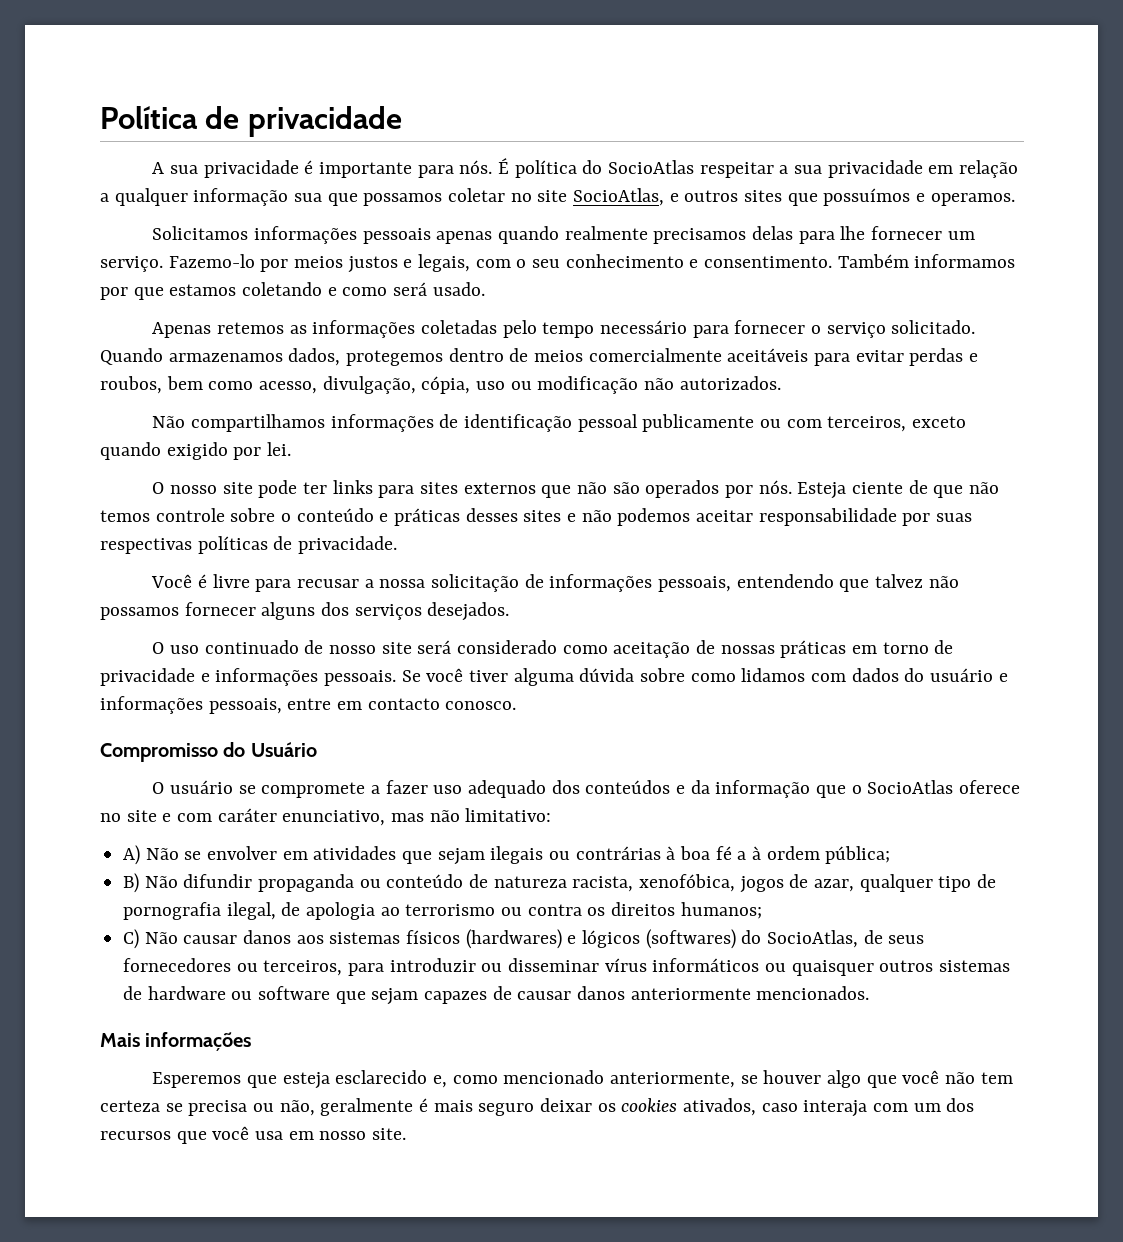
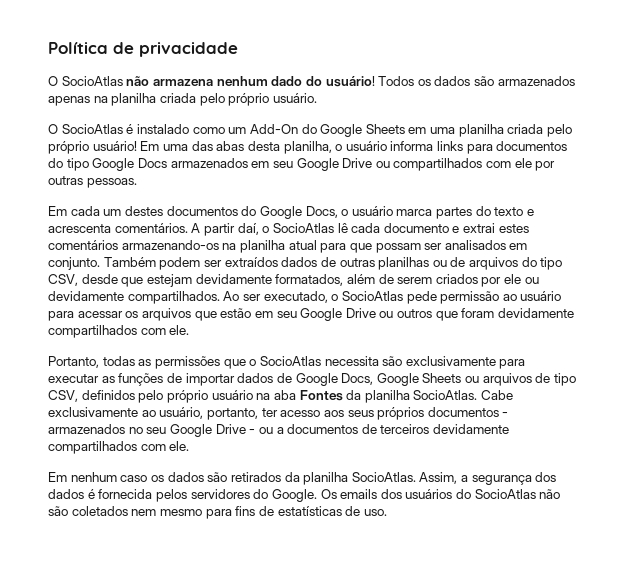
- A sua privacidade é importante para nós. É política do SocioAtlas respeitar a sua privacidade em relação a qualquer informação sua que possamos coletar no site SocioAtlas, e outros sites que possuímos e operamos.
- Solicitamos informações pessoais apenas quando realmente precisamos delas para lhe fornecer um serviço. Fazemo-lo por meios justos e legais, com o seu conhecimento e consentimento. Também informamos por que estamos coletando e como será usado.
- Apenas retemos as informações coletadas pelo tempo necessário para fornecer o serviço solicitado. Quando armazenamos dados, protegemos dentro de meios comercialmente aceitáveis para evitar perdas e roubos, bem como acesso, divulgação, cópia, uso ou modificação não autorizados.
- Não compartilhamos informações de identificação pessoal publicamente ou com terceiros, exceto quando exigido por lei.
- O nosso site pode ter links para sites externos que não são operados por nós. Esteja ciente de que não temos controle sobre o conteúdo e práticas desses sites e não podemos aceitar responsabilidade por suas respectivas políticas de privacidade.
- Você é livre para recusar a nossa solicitação de informações pessoais, entendendo que talvez não possamos fornecer alguns dos serviços desejados.
- O uso continuado de nosso site será considerado como aceitação de nossas práticas em torno de privacidade e informações pessoais. Se você tiver alguma dúvida sobre como lidamos com dados do usuário e informações pessoais, entre em contacto conosco.
- Compromisso do Usuário
- O usuário se compromete a fazer uso adequado dos conteúdos e da informação que o SocioAtlas oferece no site e com caráter enunciativo, mas não limitativo:
- A) Não se envolver em atividades que sejam ilegais ou contrárias à boa fé a à ordem pública;
- B) Não difundir propaganda ou conteúdo de natureza racista, xenofóbica, jogos de azar, qualquer tipo de pornografia ilegal, de apologia ao terrorismo ou contra os direitos humanos;
- C) Não causar danos aos sistemas físicos (hardwares) e lógicos (softwares) do SocioAtlas, de seus fornecedores ou terceiros, para introduzir ou disseminar vírus informáticos ou quaisquer outros sistemas de hardware ou software que sejam capazes de causar danos anteriormente mencionados.
- Mais informações
- Esperemos que esteja esclarecido e, como mencionado anteriormente, se houver algo que você não tem certeza se precisa ou não, geralmente é mais seguro deixar os cookies ativados, caso interaja com um dos recursos que você usa em nosso site.
+ O SocioAtlas não armazena nenhum dado do usuário! Todos os dados são armazenados apenas na planilha criada pelo próprio usuário.
+ O SocioAtlas é instalado como um Add-On do Google Sheets em uma planilha criada pelo próprio usuário! Em uma das abas desta planilha, o usuário informa links para documentos do tipo Google Docs armazenados em seu Google Drive ou compartilhados com ele por outras pessoas.
+ Em cada um destes documentos do Google Docs, o usuário marca partes do texto e acrescenta comentários. A partir daí, o SocioAtlas lê cada documento e extrai estes comentários armazenando-os na planilha atual para que possam ser analisados em conjunto. Também podem ser extraídos dados de outras planilhas ou de arquivos do tipo CSV, desde que estejam devidamente formatados, além de serem criados por ele ou devidamente compartilhados. Ao ser executado, o SocioAtlas pede permissão ao usuário para acessar os arquivos que estão em seu Google Drive ou outros que foram devidamente compartilhados com ele.
+ Portanto, todas as permissões que o SocioAtlas necessita são exclusivamente para executar as funções de importar dados de Google Docs, Google Sheets ou arquivos de tipo CSV, definidos pelo próprio usuário na aba Fontes da planilha SocioAtlas. Cabe exclusivamente ao usuário, portanto, ter acesso aos seus próprios documentos - armazenados no seu Google Drive - ou a documentos de terceiros devidamente compartilhados com ele.
+ Em nenhum caso os dados são retirados da planilha SocioAtlas. Assim, a segurança dos dados é fornecida pelos servidores do Google. Os emails dos usuários do SocioAtlas não são coletados nem mesmo para fins de estatísticas de uso.

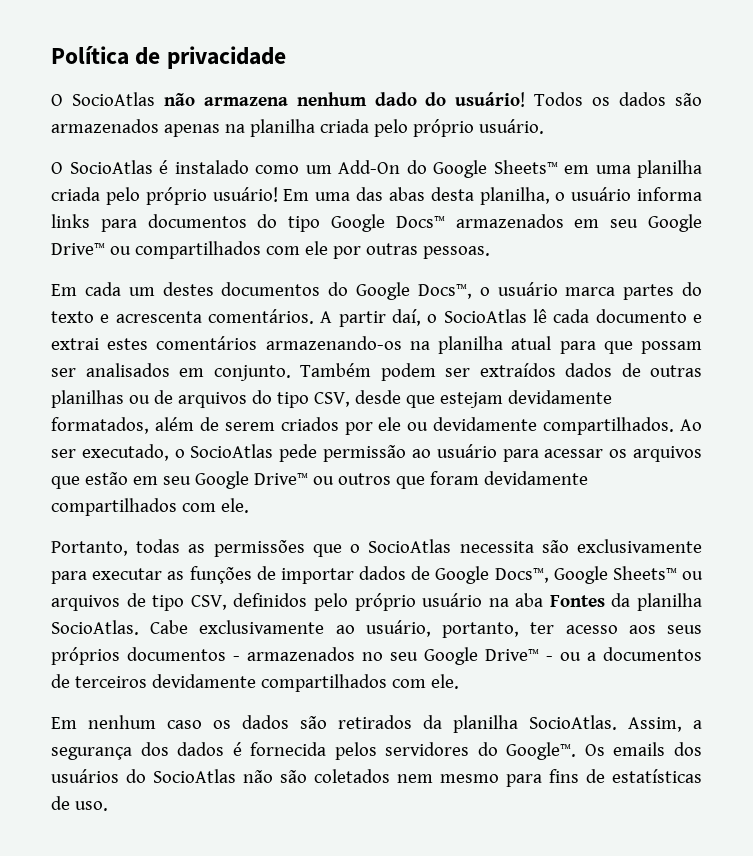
- O SocioAtlas é instalado como um Add-On do Google Sheets em uma planilha criada pelo próprio usuário!
+ O SocioAtlas é instalado como um Add-On do Google Sheets™ em uma planilha criada pelo próprio usuário!
- Em uma das abas desta planilha, o usuário informa links para documentos do tipo Google Docs armazenados em seu Google Drive ou compartilhados com ele por outras pessoas.
+ Em uma das abas desta planilha, o usuário informa links para documentos do tipo Google Docs™ armazenados em seu Google Drive™ ou compartilhados com ele por outras pessoas.
- Em cada um destes documentos do Google Docs, o usuário marca partes do texto e acrescenta comentários.
+ Em cada um destes documentos do Google Docs™, o usuário marca partes do texto e acrescenta comentários.
- Ao ser executado, o SocioAtlas pede permissão ao usuário para acessar os arquivos que estão em seu Google Drive ou outros que foram devidamente compartilhados com ele.
+ Ao ser executado, o SocioAtlas pede permissão ao usuário para acessar os arquivos que estão em seu Google Drive™ ou outros que foram devidamente compartilhados com ele.
- Portanto, todas as permissões que o SocioAtlas necessita são exclusivamente para executar as funções de importar dados de Google Docs, Google Sheets ou arquivos de tipo CSV, definidos pelo próprio usuário na aba Fontes da planilha SocioAtlas.
+ Portanto, todas as permissões que o SocioAtlas necessita são exclusivamente para executar as funções de importar dados de Google Docs™, Google Sheets™ ou arquivos de tipo CSV, definidos pelo próprio usuário na aba Fontes da planilha SocioAtlas.
- Cabe exclusivamente ao usuário, portanto, ter acesso aos seus próprios documentos - armazenados no seu Google Drive - ou a documentos de terceiros devidamente compartilhados com ele.
+ Cabe exclusivamente ao usuário, portanto, ter acesso aos seus próprios documentos - armazenados no seu Google Drive™ - ou a documentos de terceiros devidamente compartilhados com ele.
- Assim, a segurança dos dados é fornecida pelos servidores do Google.
+ Assim, a segurança dos dados é fornecida pelos servidores do Google™.

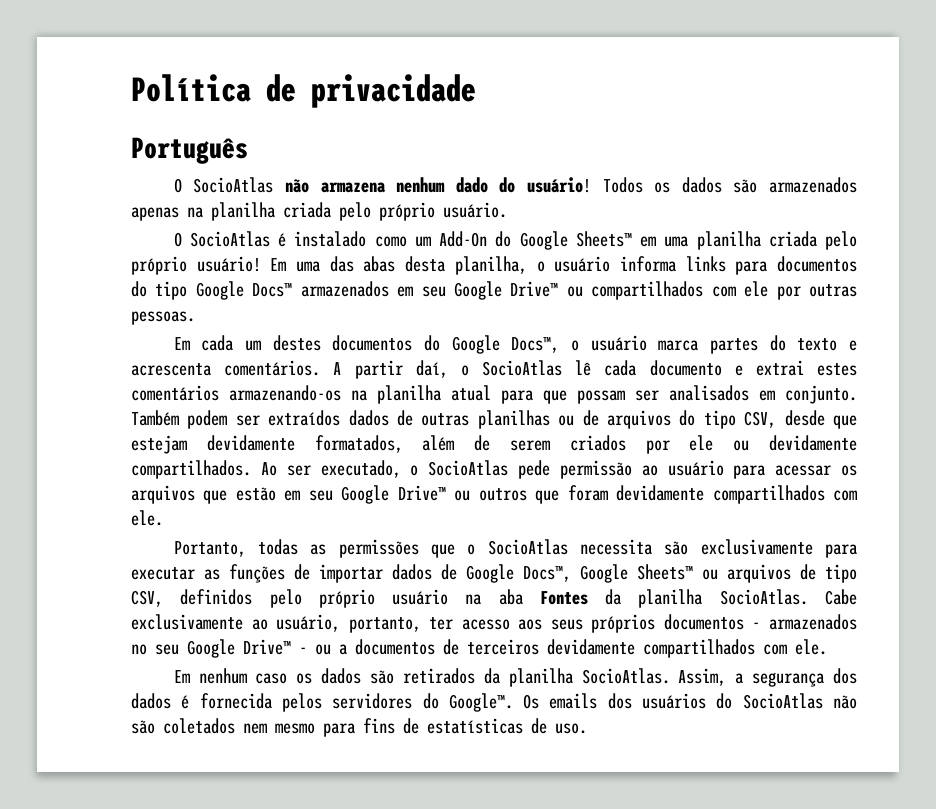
+ Português

